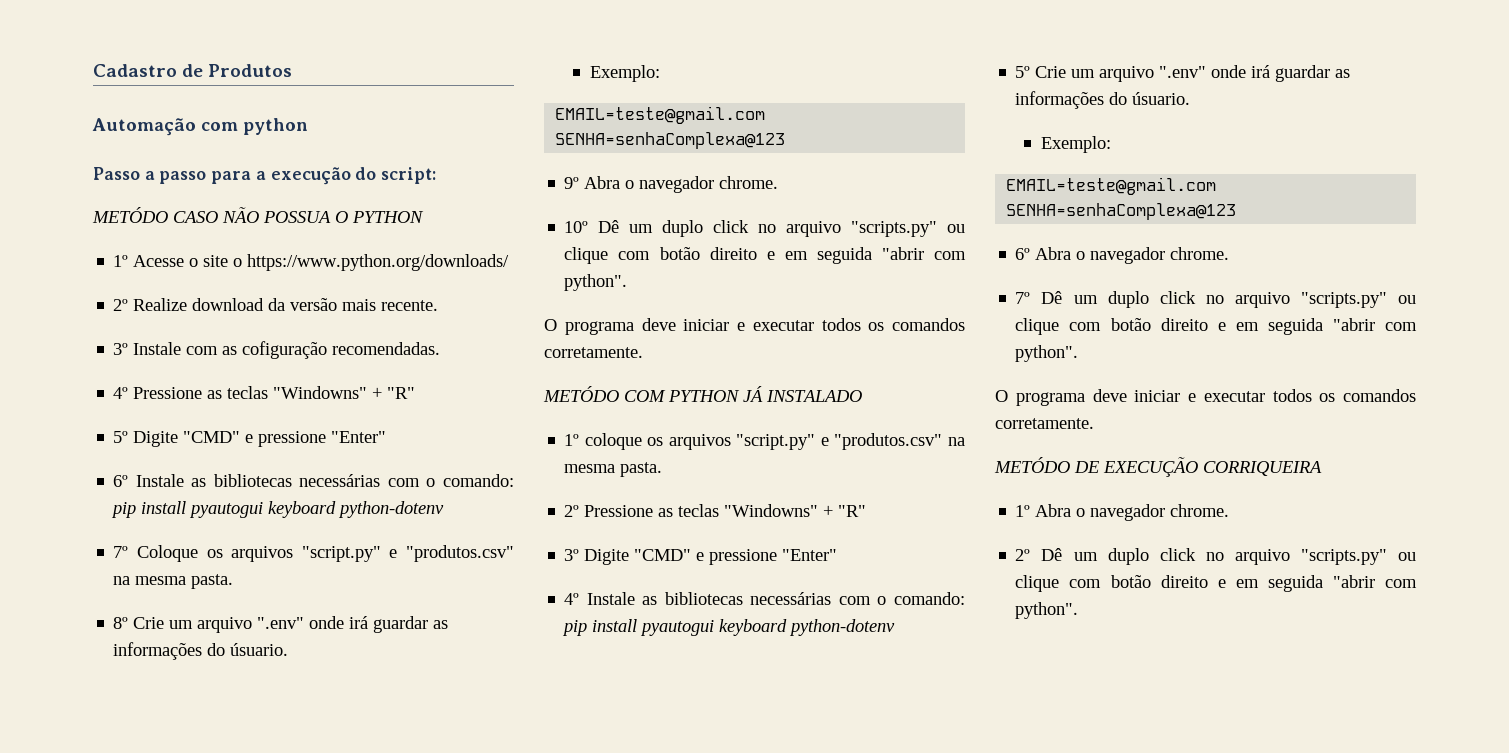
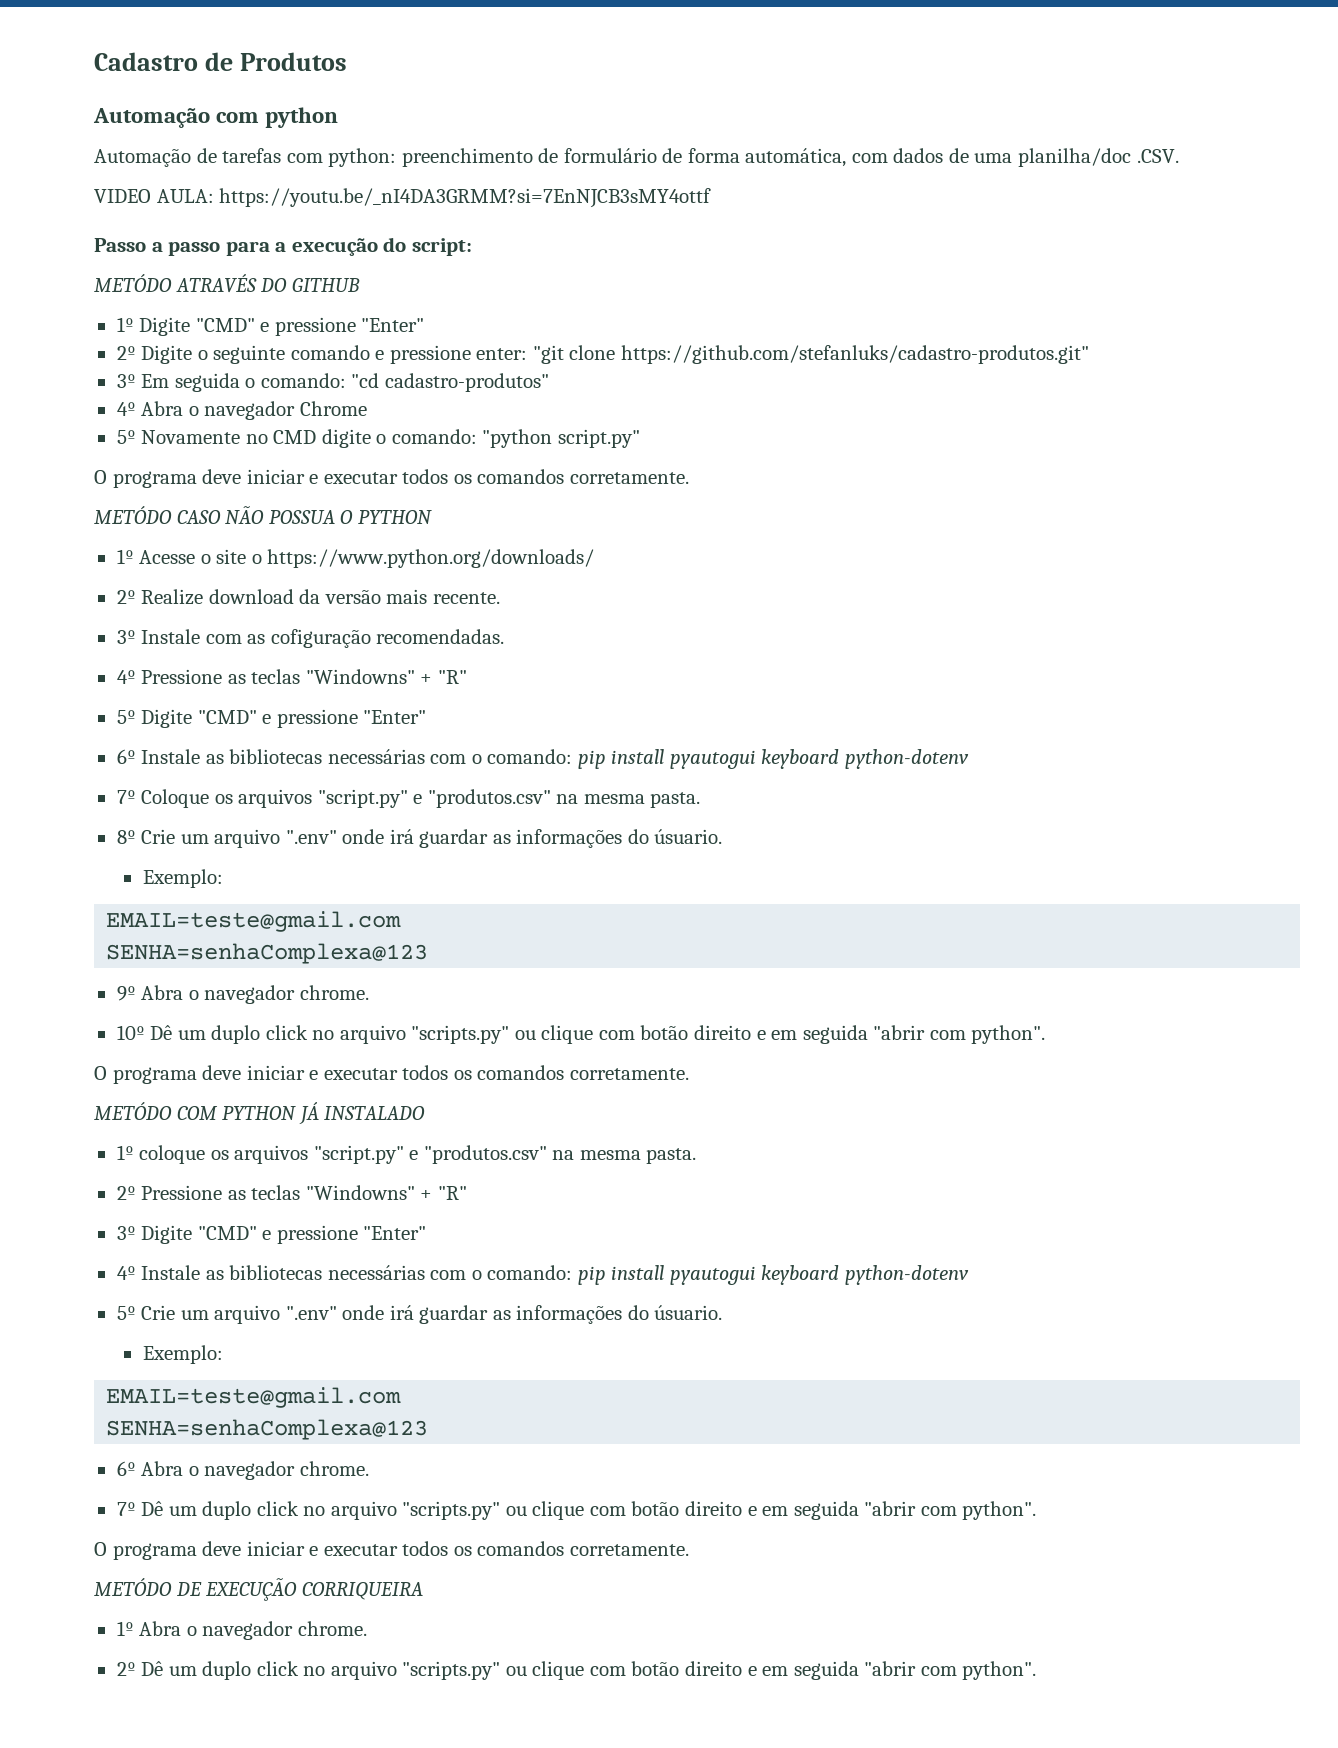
+ Automação de tarefas com python: preenchimento de formulário de forma automática, com dados de uma planilha/doc .CSV.
+ VIDEO AULA: https://youtu.be/_nI4DA3GRMM?si=7EnNJCB3sMY4ottf
+ METÓDO ATRAVÉS DO GITHUB
+ 1º Digite "CMD" e pressione "Enter"
+ 2º Digite o seguinte comando e pressione enter: "git clone https://github.com/stefanluks/cadastro-produtos.git"
+ 3º Em seguida o comando: "cd cadastro-produtos"
+ 4º Abra o navegador Chrome
+ 5º Novamente no CMD digite o comando: "python script.py"
+ O programa deve iniciar e executar todos os comandos corretamente.

